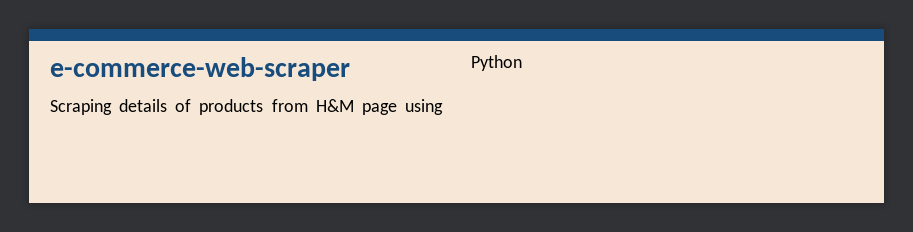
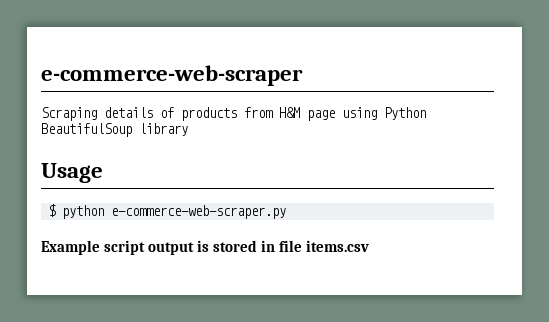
- Scraping details of products from H&M page using Python
+ Scraping details of products from H&M page using Python BeautifulSoup library
+ Usage
+ $ python e-commerce-web-scraper.py
+ Example script output is stored in file items.csv

